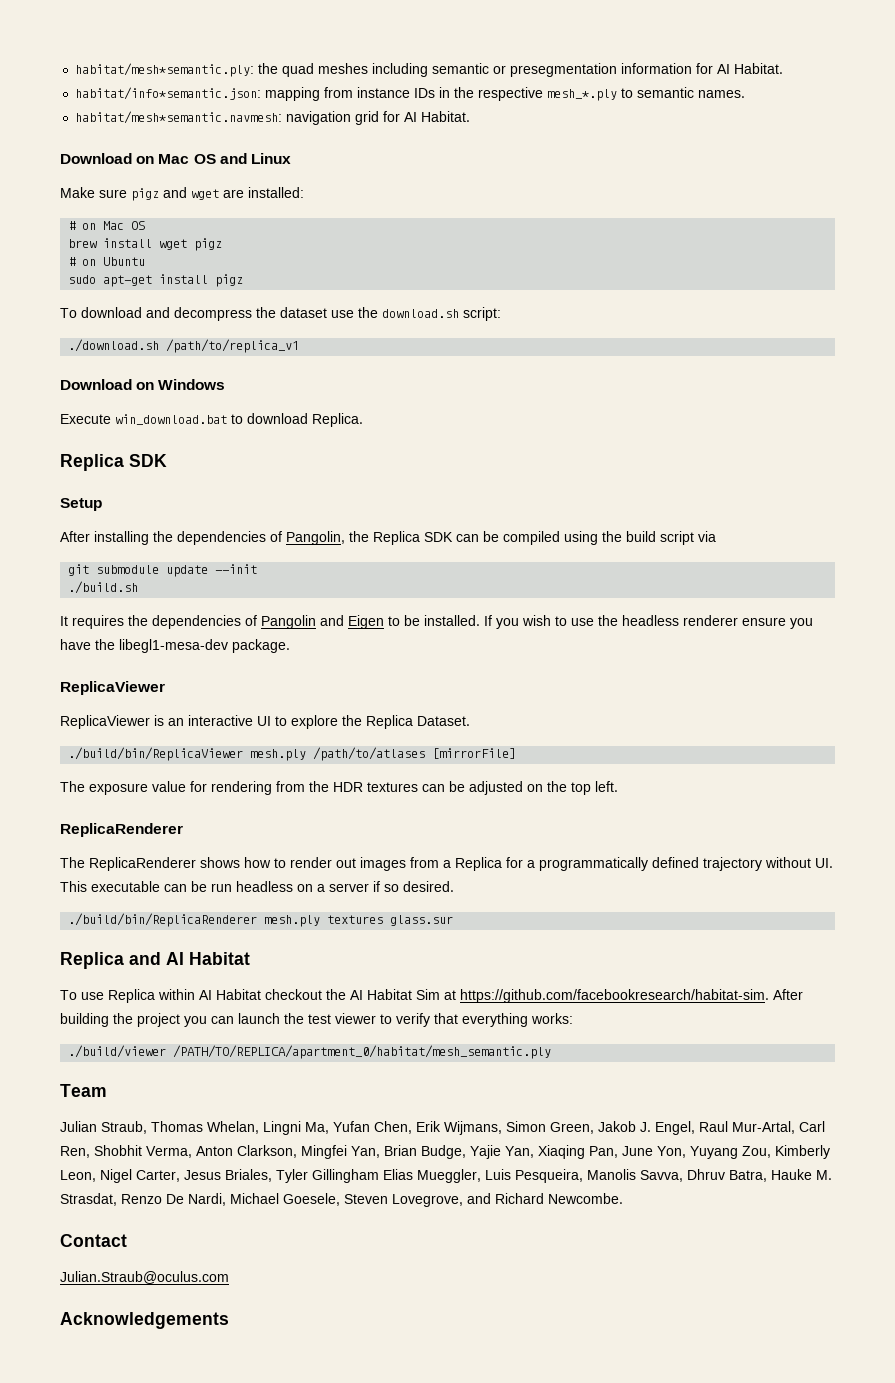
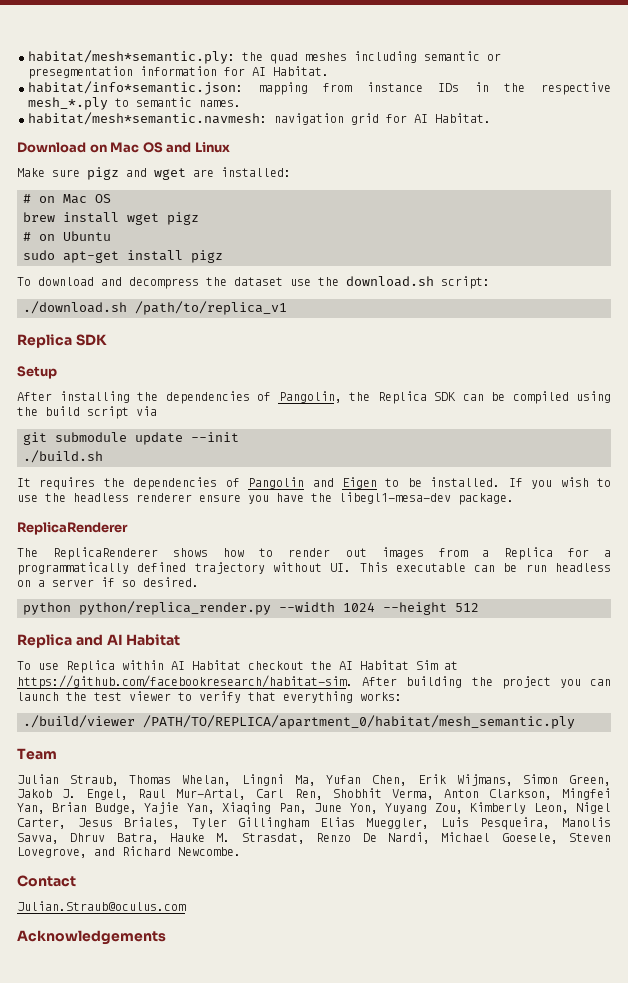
- Download on Windows
- Execute win_download.bat to download Replica.
  If you wish to use the headless renderer ensure you have the libegl1-mesa-dev package.
- ReplicaViewer
- ReplicaViewer is an interactive UI to explore the Replica Dataset.
- ./build/bin/ReplicaViewer mesh.ply /path/to/atlases [mirrorFile]
- The exposure value for rendering from the HDR textures can be adjusted on the top left.
- ./build/bin/ReplicaRenderer mesh.ply textures glass.sur
+ python python/replica_render.py --width 1024 --height 512

